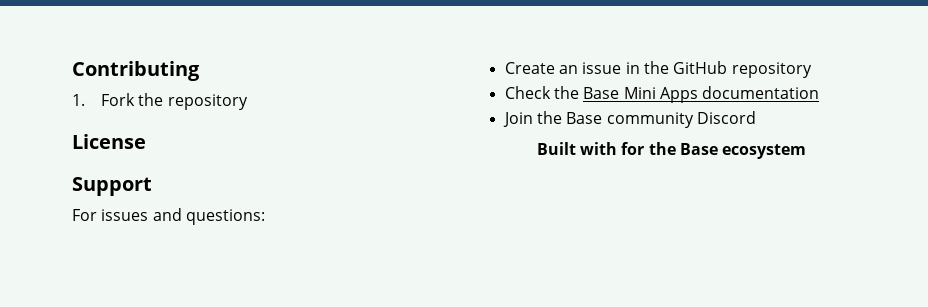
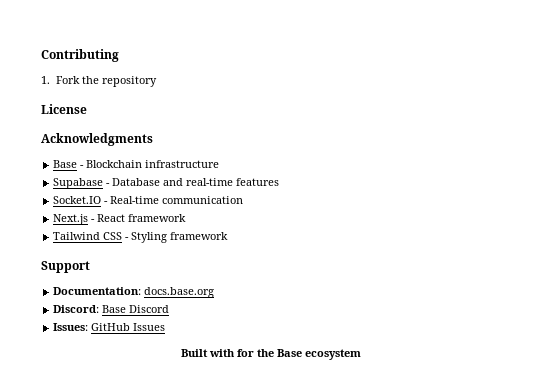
+ Acknowledgments
+ Base - Blockchain infrastructure
+ Supabase - Database and real-time features
+ Socket.IO - Real-time communication
+ Next.js - React framework
+ Tailwind CSS - Styling framework
  Support
- For issues and questions:
- Create an issue in the GitHub repository
- Check the Base Mini Apps documentation
- Join the Base community Discord
+ Documentation: docs.base.org
+ Discord: Base Discord
+ Issues: GitHub Issues

